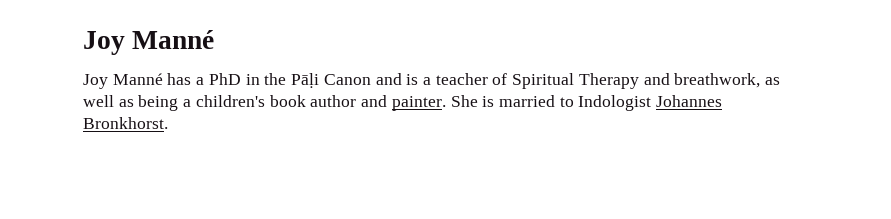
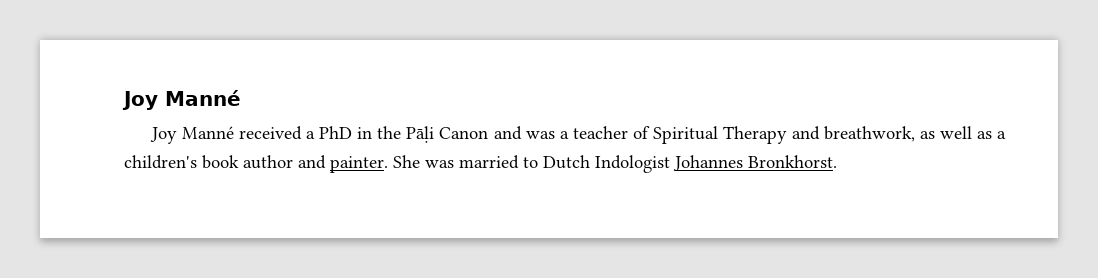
- Joy Manné has a PhD in the Pāḷi Canon and is a teacher of Spiritual Therapy and breathwork, as well as being a children's book author and painter.
+ Joy Manné received a PhD in the Pāḷi Canon and was a teacher of Spiritual Therapy and breathwork, as well as a children's book author and painter.
- She is married to Indologist Johannes Bronkhorst.
+ She was married to Dutch Indologist Johannes Bronkhorst.

